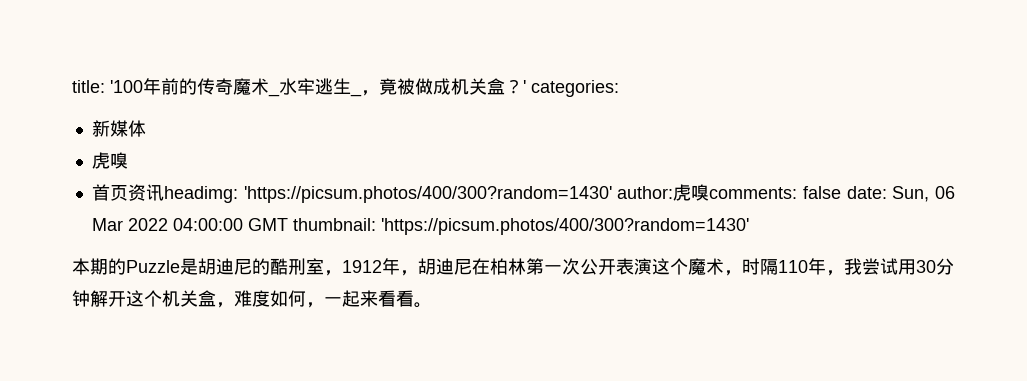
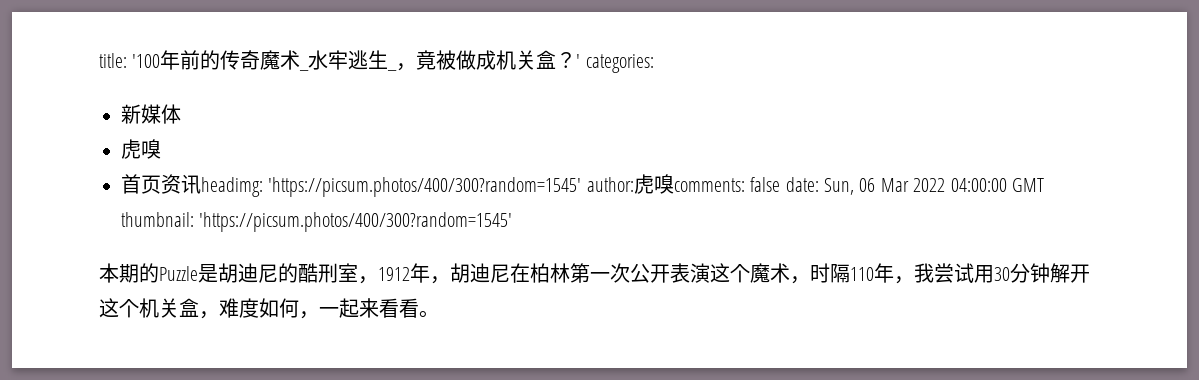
- 首页资讯headimg: 'https://picsum.photos/400/300?random=1430' author:虎嗅comments: false date: Sun, 06 Mar 2022 04:00:00 GMT thumbnail: 'https://picsum.photos/400/300?random=1430'
+ 首页资讯headimg: 'https://picsum.photos/400/300?random=1545' author:虎嗅comments: false date: Sun, 06 Mar 2022 04:00:00 GMT thumbnail: 'https://picsum.photos/400/300?random=1545'

